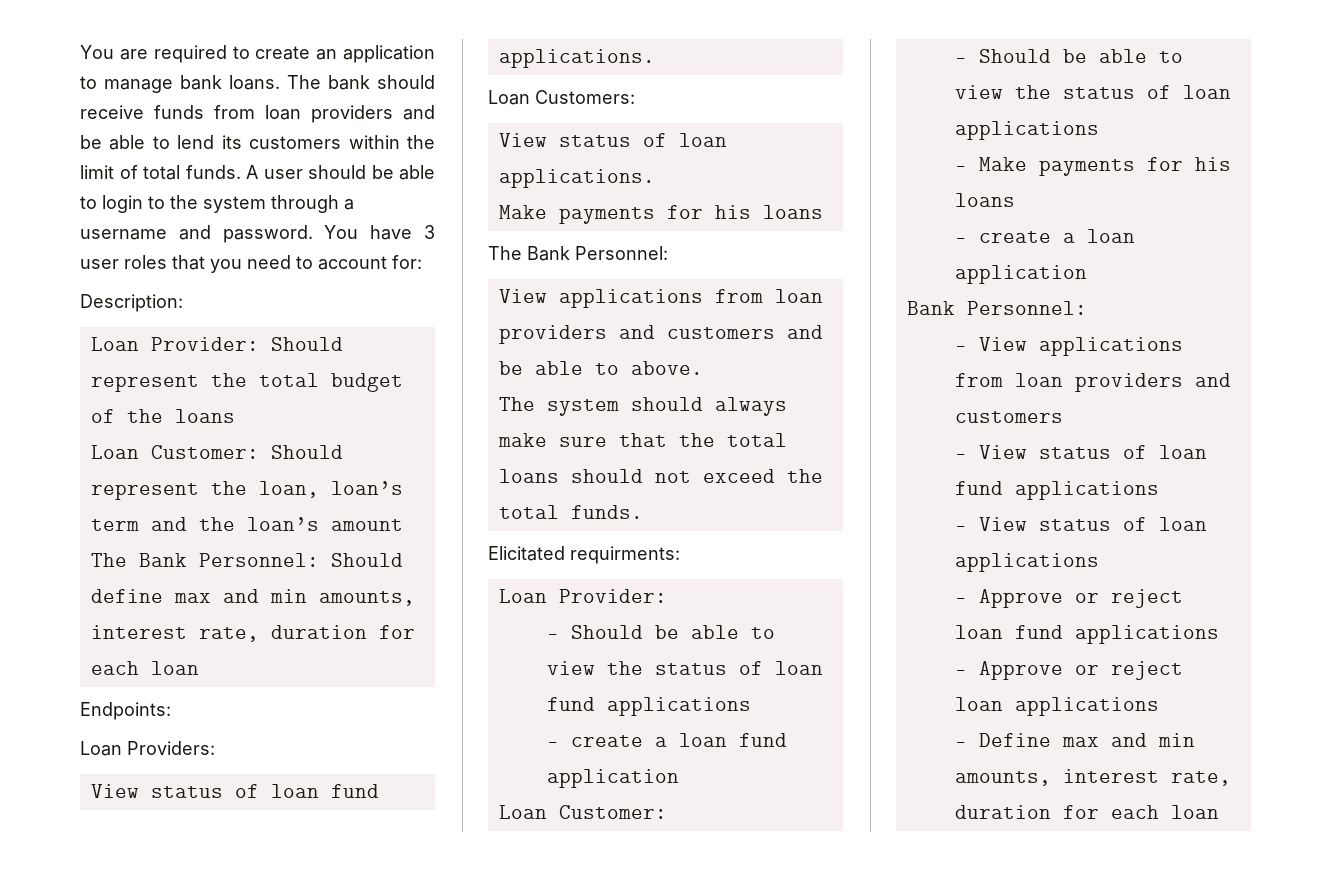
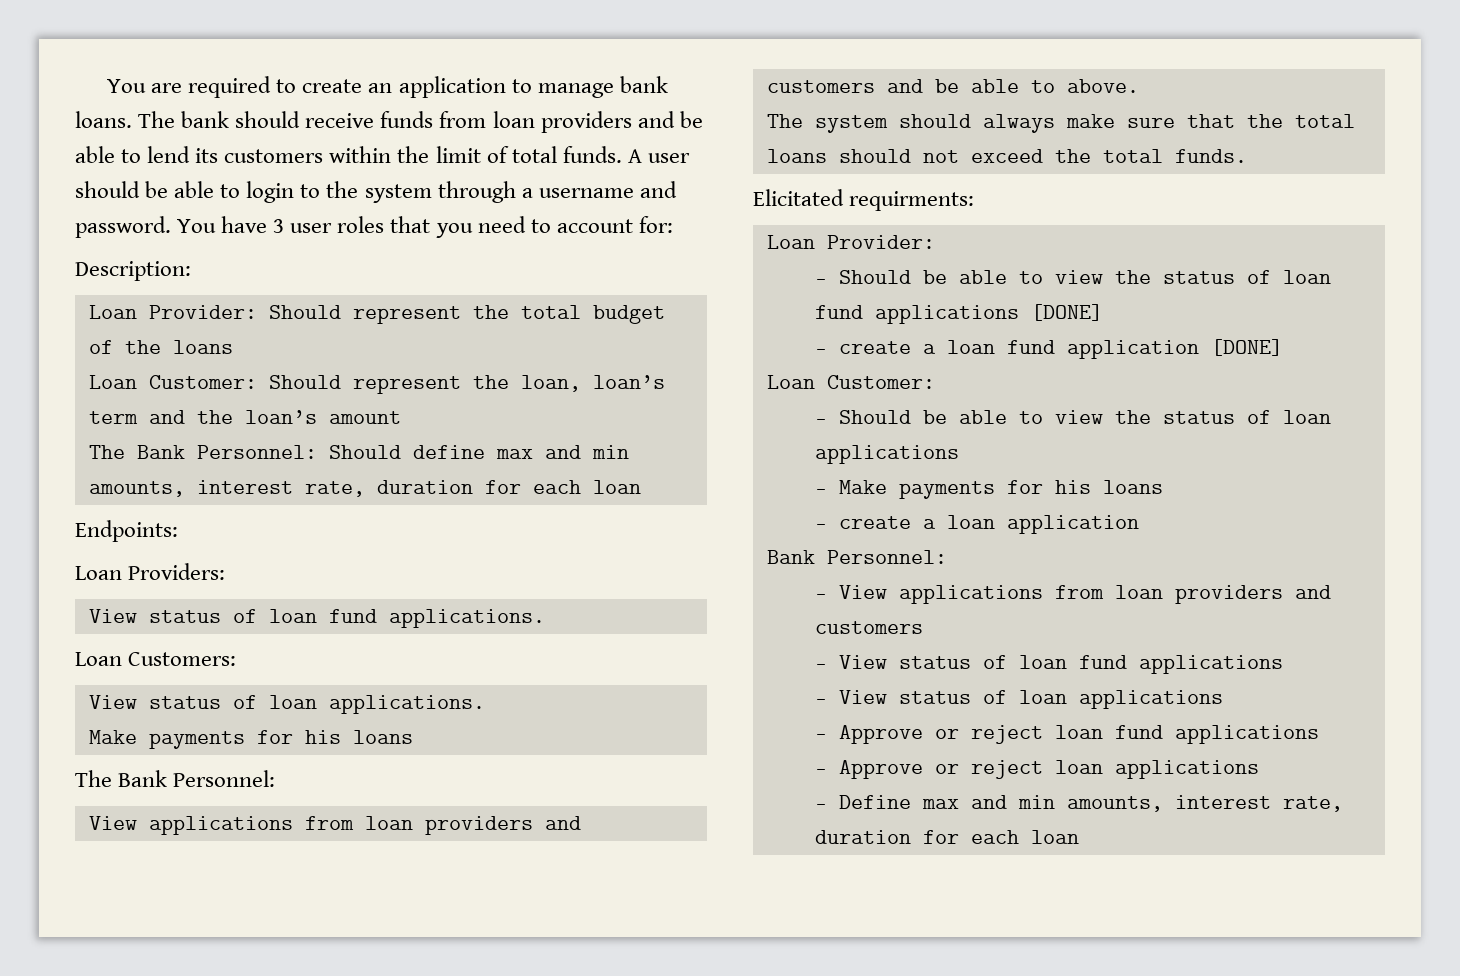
- - Should be able to view the status of loan fund applications
+ - Should be able to view the status of loan fund applications [DONE]
- - create a loan fund application
+ - create a loan fund application [DONE]

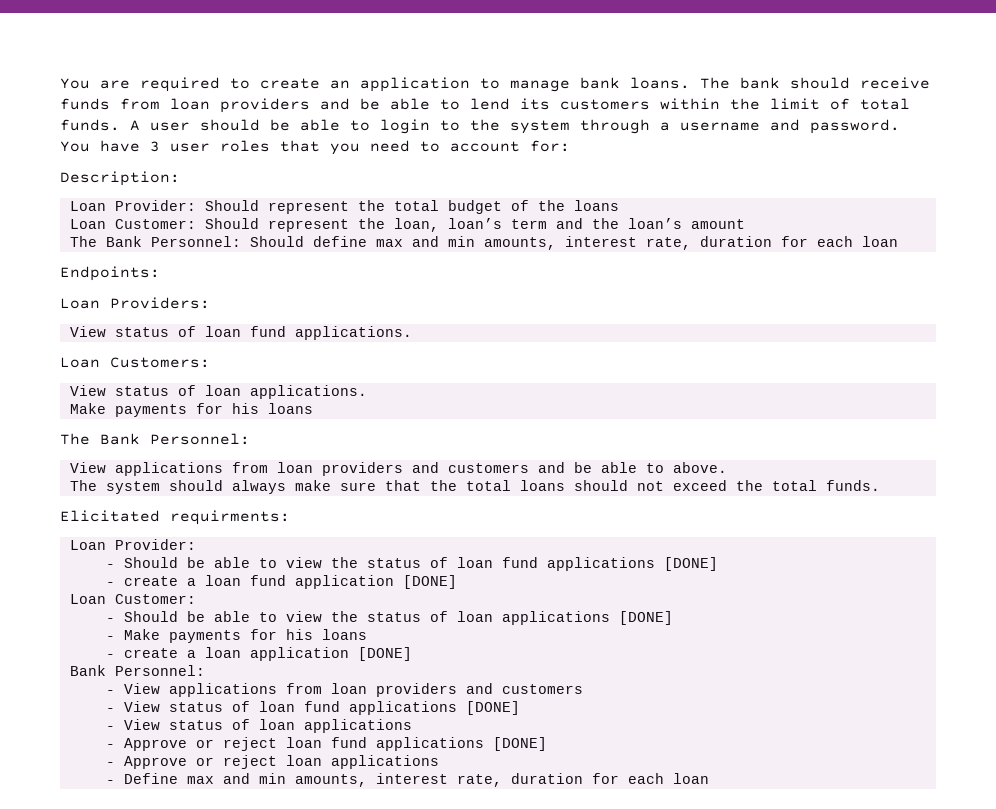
- - Should be able to view the status of loan applications
+ - Should be able to view the status of loan applications [DONE]
- - create a loan application
+ - create a loan application [DONE]
- - View status of loan fund applications
+ - View status of loan fund applications [DONE]
- - Approve or reject loan fund applications
+ - Approve or reject loan fund applications [DONE]

